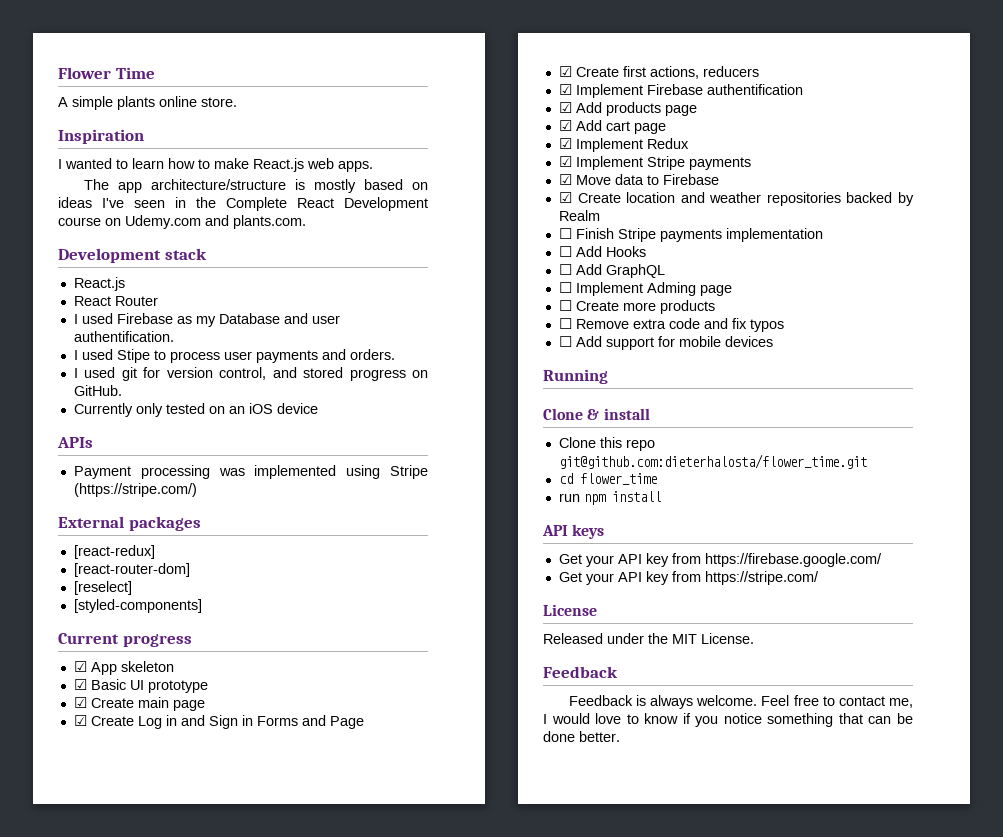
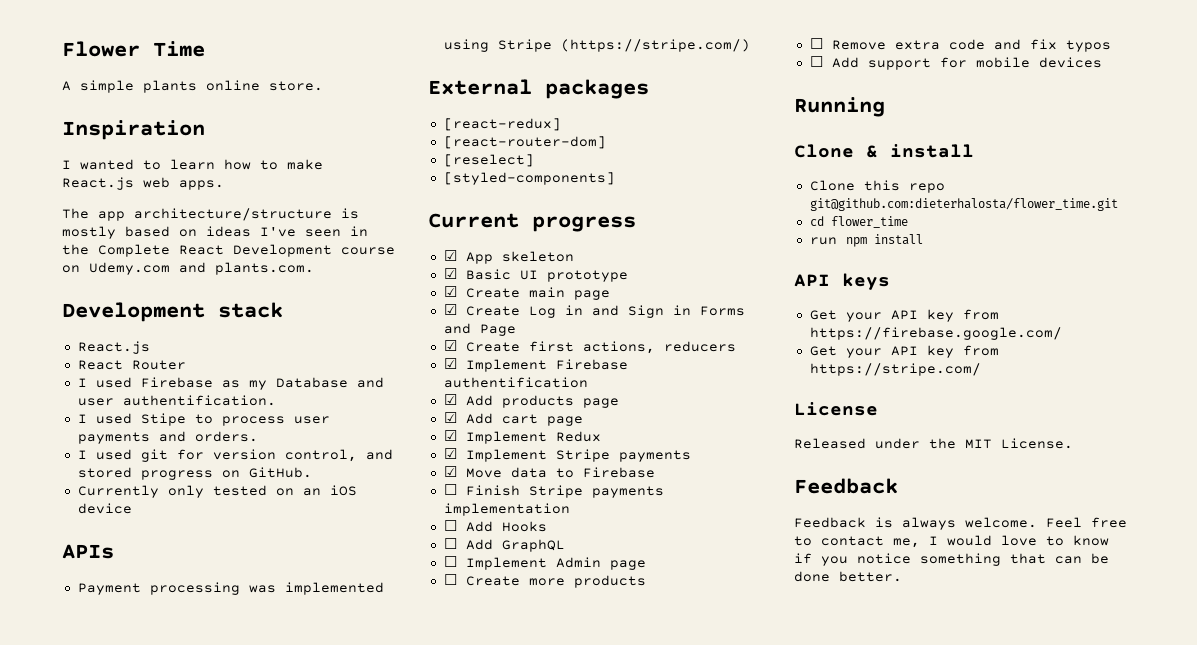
- ☑ Create location and weather repositories backed by Realm
- ☐ Implement Adming page
+ ☐ Implement Admin page

